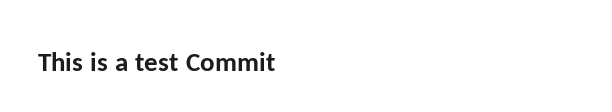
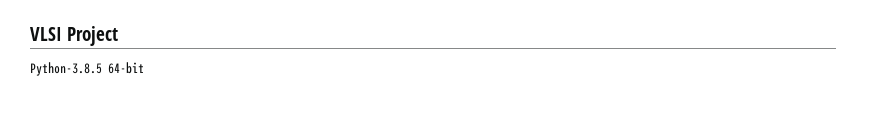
- This is a test Commit
+ VLSI Project
+ Python-3.8.5 64-bit

